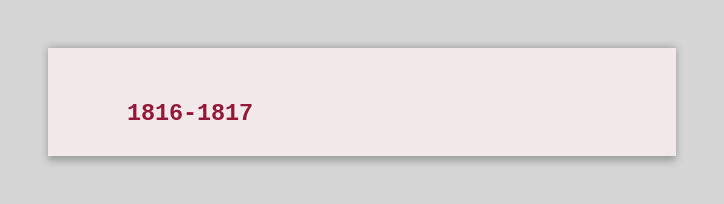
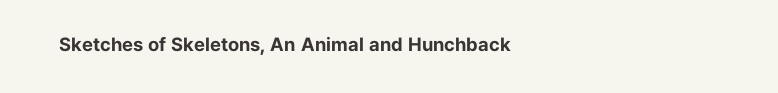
- 1816-1817
+ Sketches of Skeletons, An Animal and Hunchback

